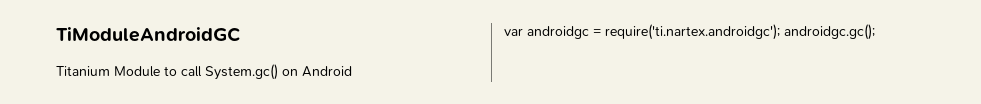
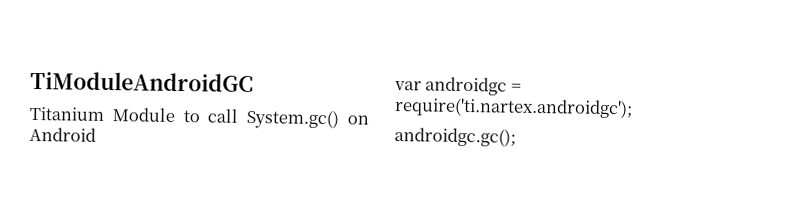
- var androidgc = require('ti.nartex.androidgc'); androidgc.gc();
+ var androidgc = require('ti.nartex.androidgc');
+ androidgc.gc();

